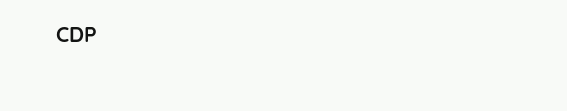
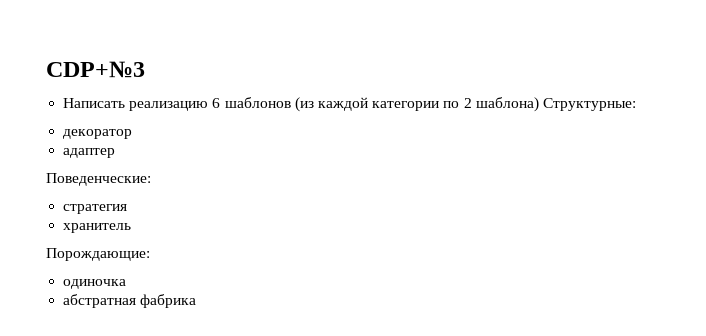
- CDP
+ CDP+№3
+ Написать реализацию 6 шаблонов (из каждой категории по 2 шаблона) Структурные:
+ декоратор
+ адаптер
+ Поведенческие:
+ стратегия
+ хранитель
+ Порождающие:
+ одиночка
+ абстратная фабрика

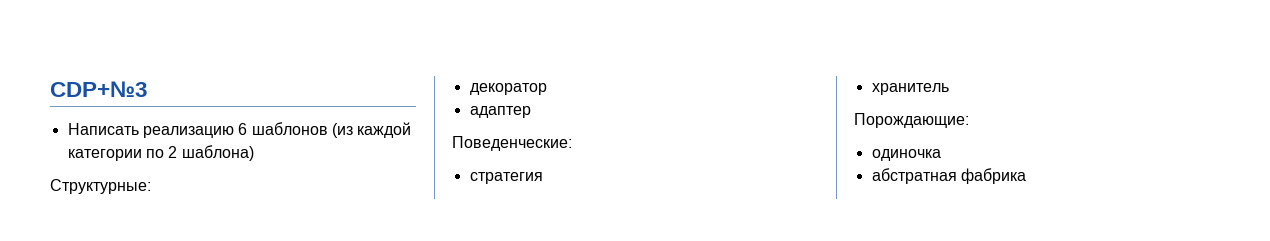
- Написать реализацию 6 шаблонов (из каждой категории по 2 шаблона) Структурные:
+ Написать реализацию 6 шаблонов (из каждой категории по 2 шаблона)
+ Структурные:

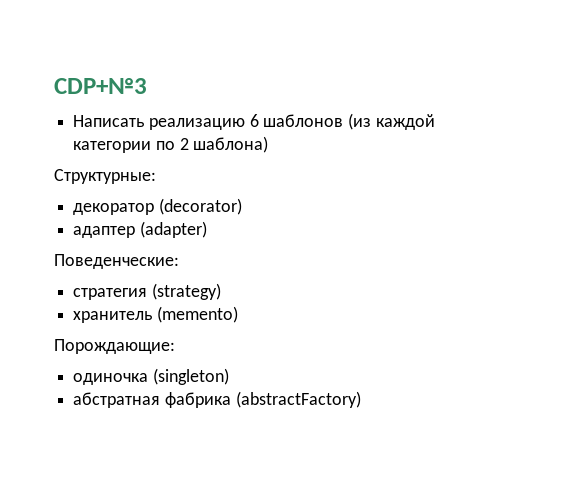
- декоратор
+ декоратор (decorator)
- адаптер
+ адаптер (adapter)
- стратегия
+ стратегия (strategy)
- хранитель
+ хранитель (memento)
- одиночка
+ одиночка (singleton)
- абстратная фабрика
+ абстратная фабрика (abstractFactory)

